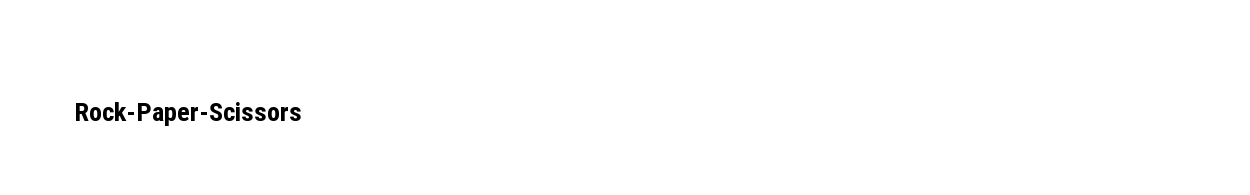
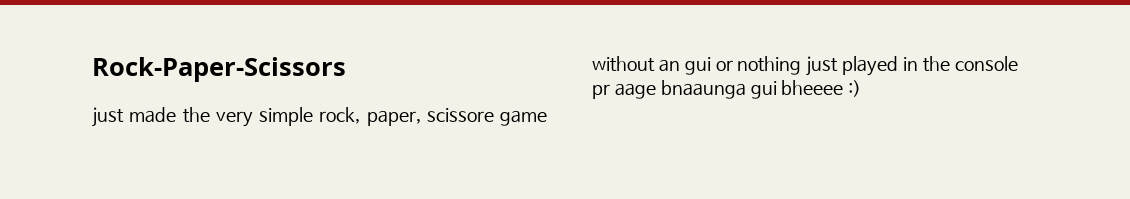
+ just made the very simple rock, paper, scissore game without an gui or nothing just played in the console
+ pr aage bnaaunga gui bheeee :)

